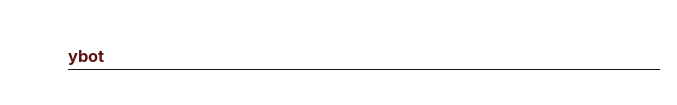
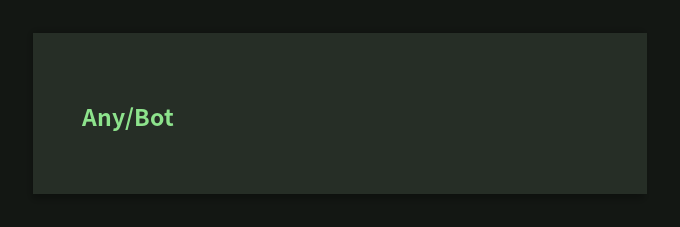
- ybot
+ Any/Bot

